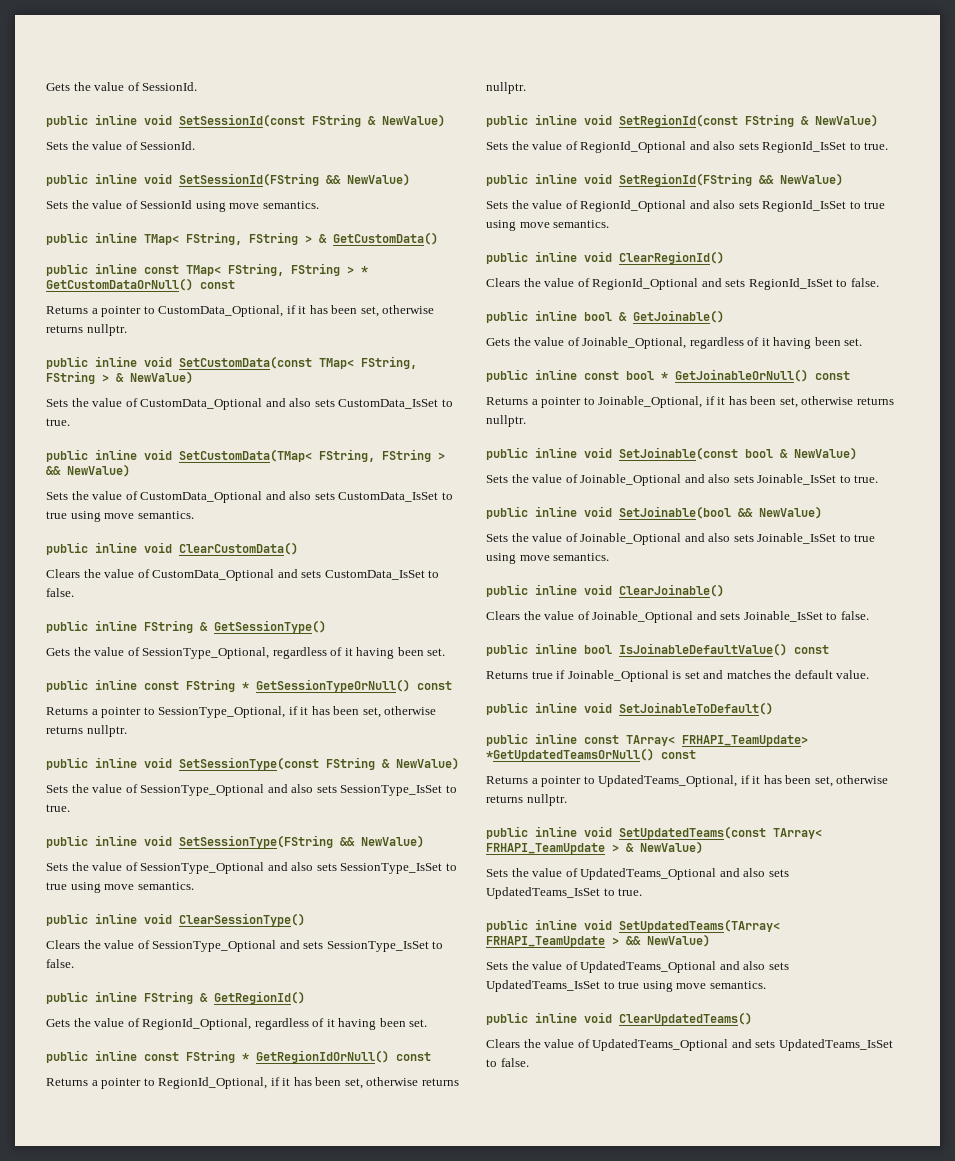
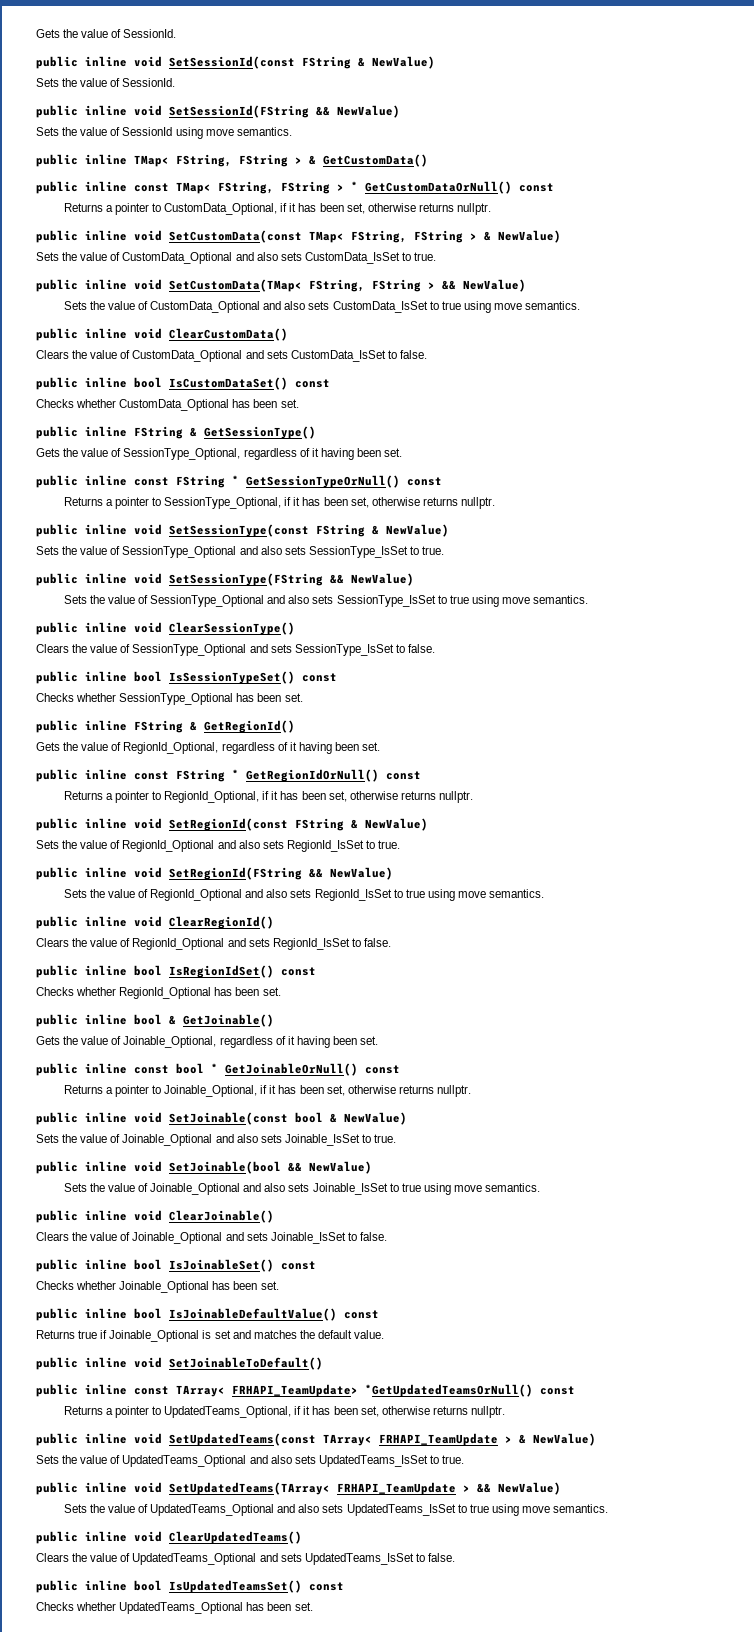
+ public inline bool IsCustomDataSet() const
+ Checks whether CustomData_Optional has been set.
+ public inline bool IsSessionTypeSet() const
+ Checks whether SessionType_Optional has been set.
+ public inline bool IsRegionIdSet() const
+ Checks whether RegionId_Optional has been set.
+ public inline bool IsJoinableSet() const
+ Checks whether Joinable_Optional has been set.
+ public inline bool IsUpdatedTeamsSet() const
+ Checks whether UpdatedTeams_Optional has been set.

